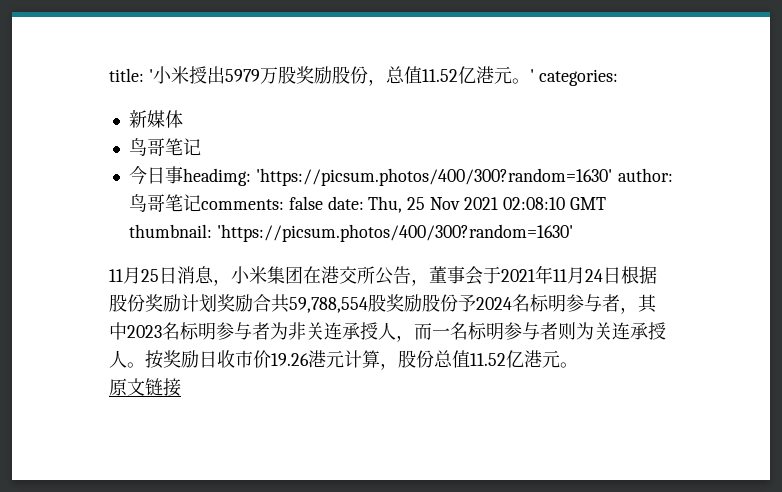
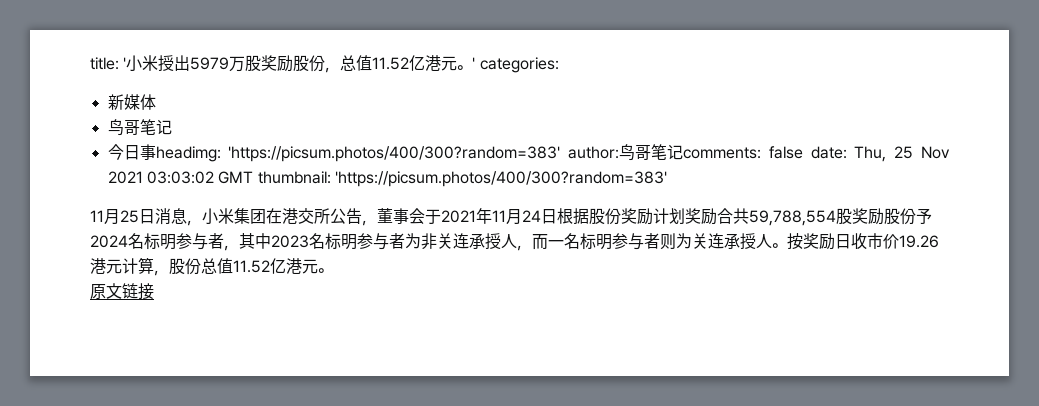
- 今日事headimg: 'https://picsum.photos/400/300?random=1630' author:鸟哥笔记comments: false date: Thu, 25 Nov 2021 02:08:10 GMT thumbnail: 'https://picsum.photos/400/300?random=1630'
+ 今日事headimg: 'https://picsum.photos/400/300?random=383' author:鸟哥笔记comments: false date: Thu, 25 Nov 2021 03:03:02 GMT thumbnail: 'https://picsum.photos/400/300?random=383'

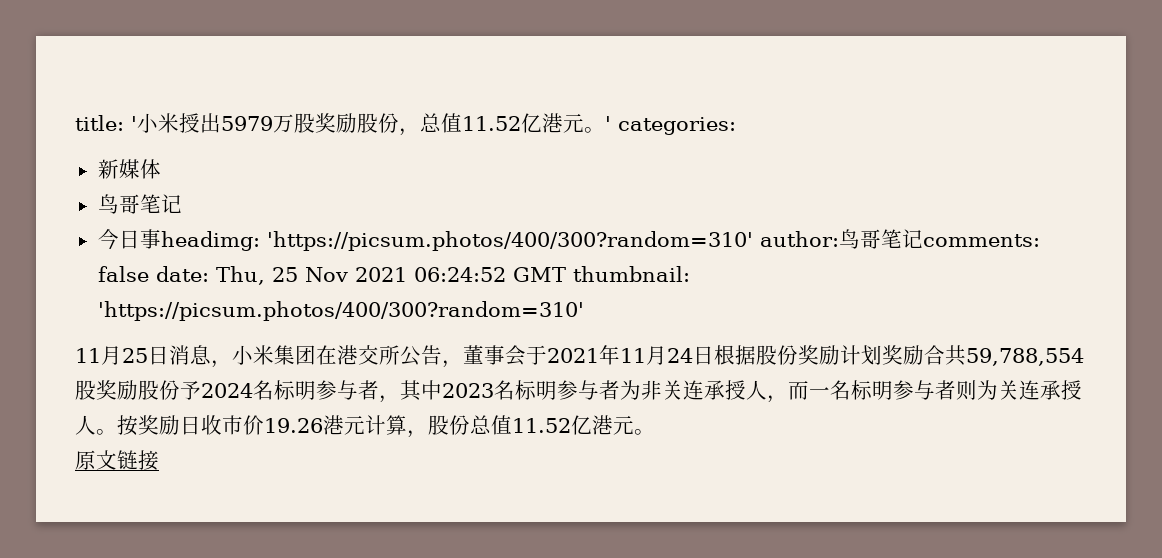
- 今日事headimg: 'https://picsum.photos/400/300?random=383' author:鸟哥笔记comments: false date: Thu, 25 Nov 2021 03:03:02 GMT thumbnail: 'https://picsum.photos/400/300?random=383'
+ 今日事headimg: 'https://picsum.photos/400/300?random=310' author:鸟哥笔记comments: false date: Thu, 25 Nov 2021 06:24:52 GMT thumbnail: 'https://picsum.photos/400/300?random=310'

